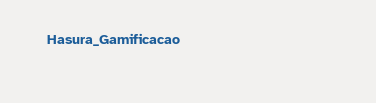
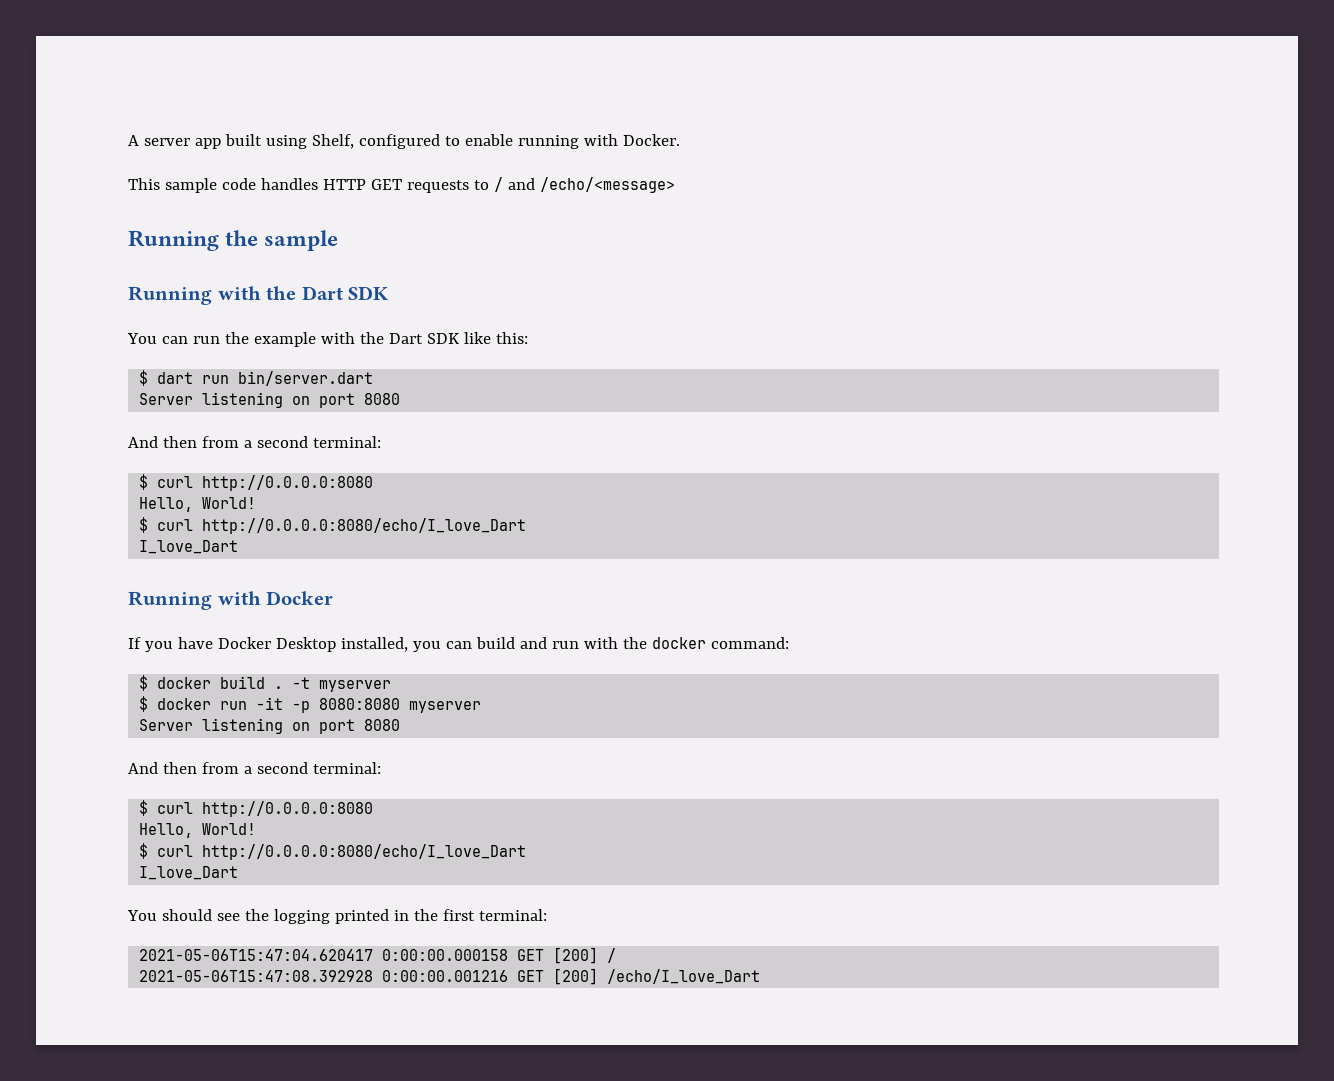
- Hasura_Gamificacao
+ A server app built using Shelf, configured to enable running with Docker.
+ This sample code handles HTTP GET requests to / and /echo/<message>
+ Running the sample
+ Running with the Dart SDK
+ You can run the example with the Dart SDK like this:
+ $ dart run bin/server.dart
+ Server listening on port 8080
+ And then from a second terminal:
+ $ curl http://0.0.0.0:8080
+ Hello, World!
+ $ curl http://0.0.0.0:8080/echo/I_love_Dart
+ I_love_Dart
+ Running with Docker
+ If you have Docker Desktop installed, you can build and run with the docker command:
+ $ docker build . -t myserver
+ $ docker run -it -p 8080:8080 myserver
+ Server listening on port 8080
+ And then from a second terminal:
+ $ curl http://0.0.0.0:8080
+ Hello, World!
+ $ curl http://0.0.0.0:8080/echo/I_love_Dart
+ I_love_Dart
+ You should see the logging printed in the first terminal:
+ 2021-05-06T15:47:04.620417 0:00:00.000158 GET [200] /
+ 2021-05-06T15:47:08.392928 0:00:00.001216 GET [200] /echo/I_love_Dart

